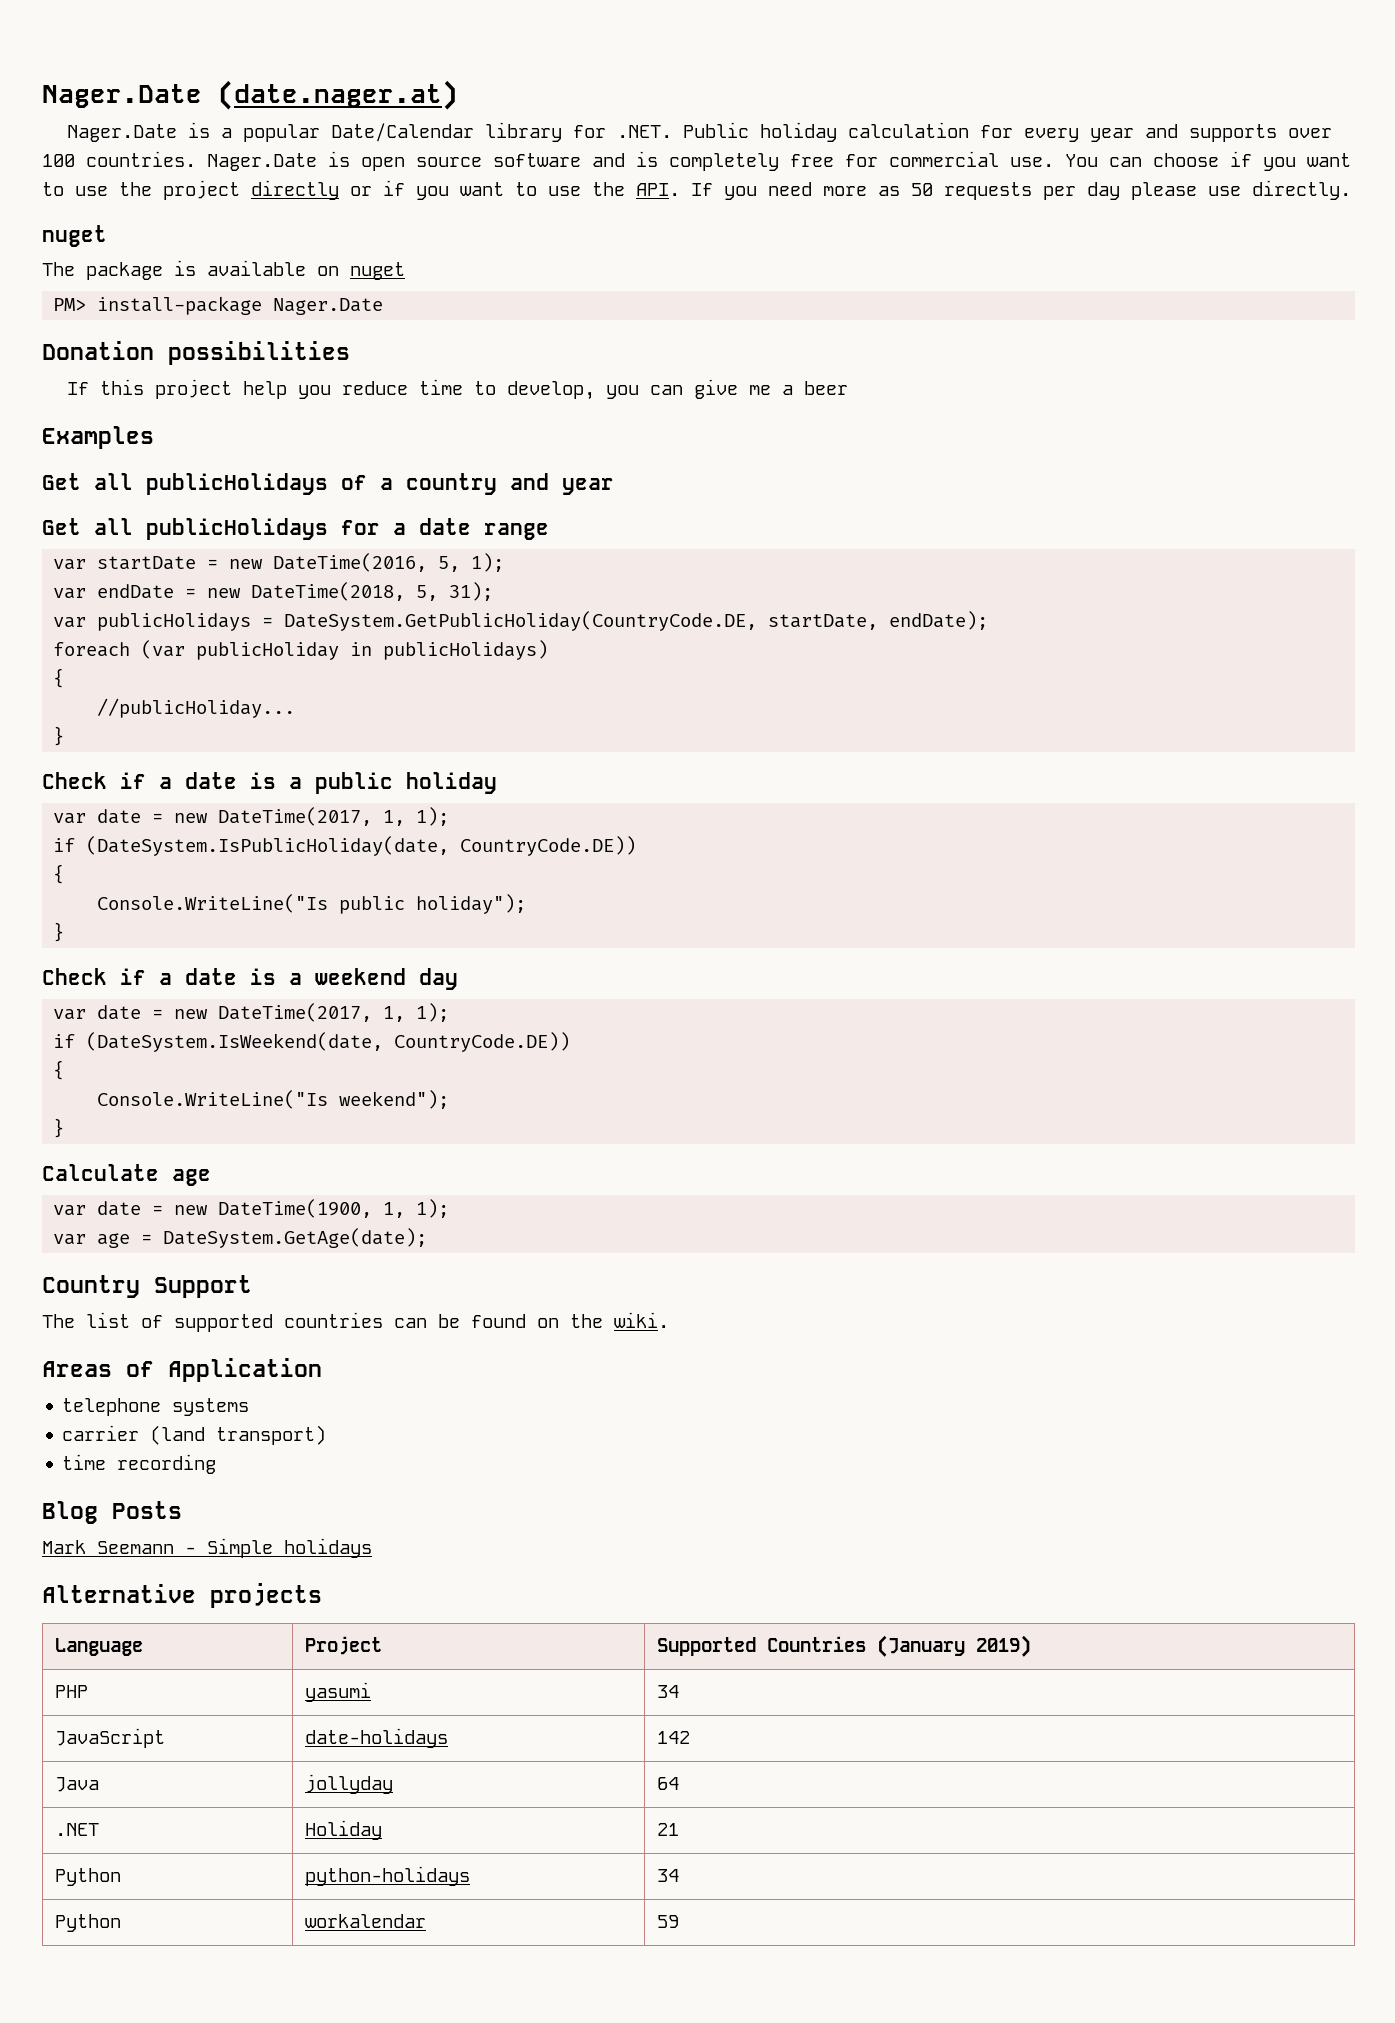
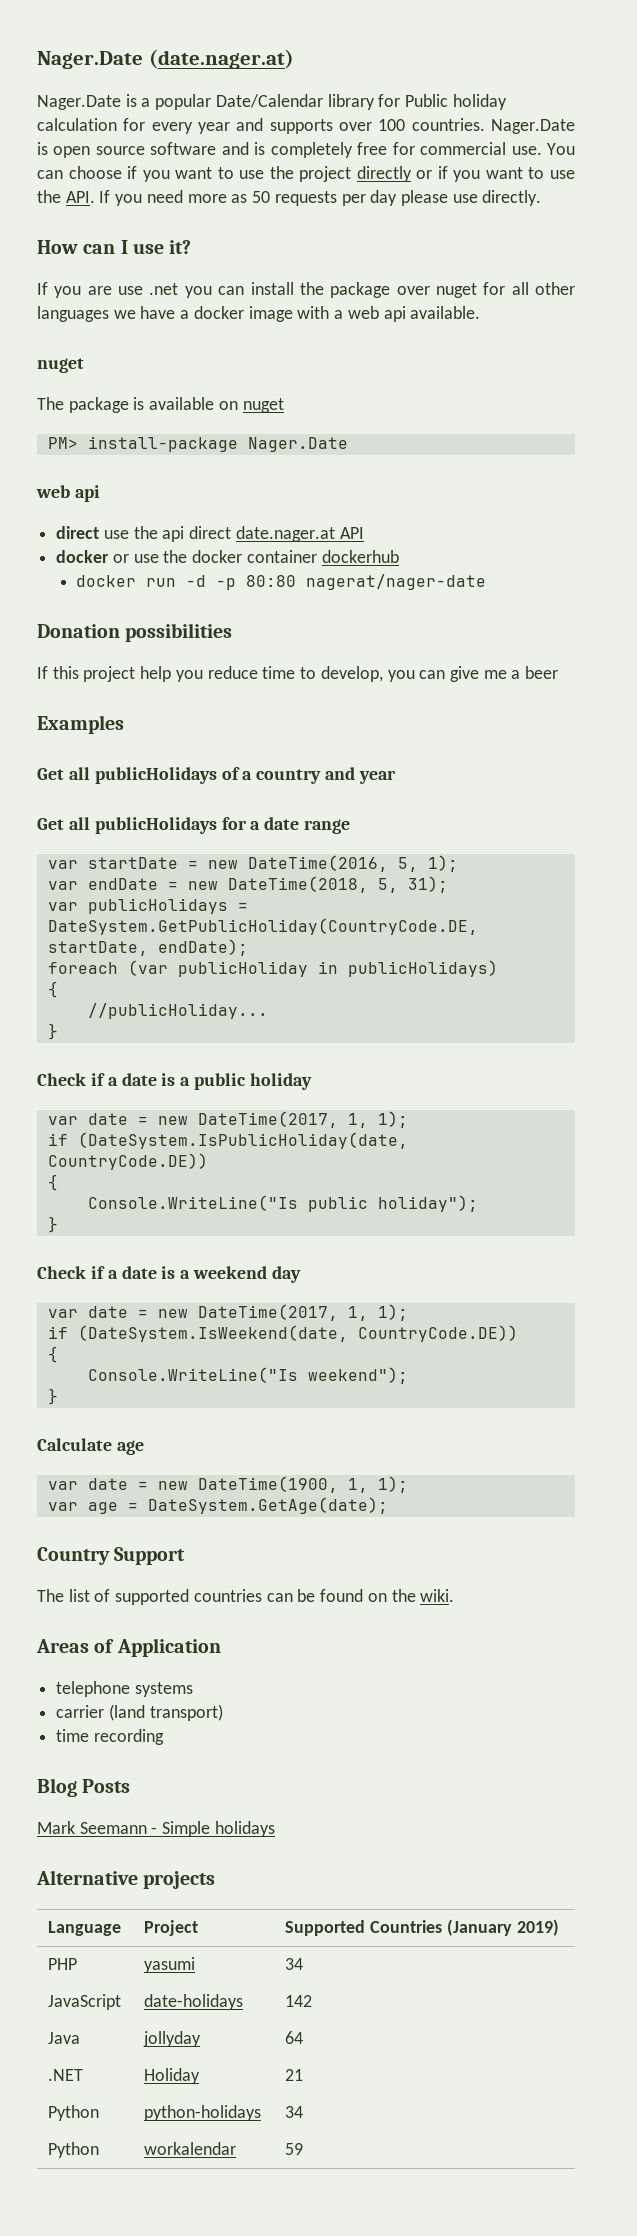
- Nager.Date is a popular Date/Calendar library for .NET. Public holiday calculation for every year and supports over 100 countries.
+ Nager.Date is a popular Date/Calendar library for Public holiday calculation for every year and supports over 100 countries.
+ How can I use it?
+ If you are use .net you can install the package over nuget for all other languages we have a docker image with a web api available.
  PM> install-package Nager.Date
+ web api
+ direct use the api direct date.nager.at API
+ docker or use the docker container dockerhub
+ docker run -d -p 80:80 nagerat/nager-date

